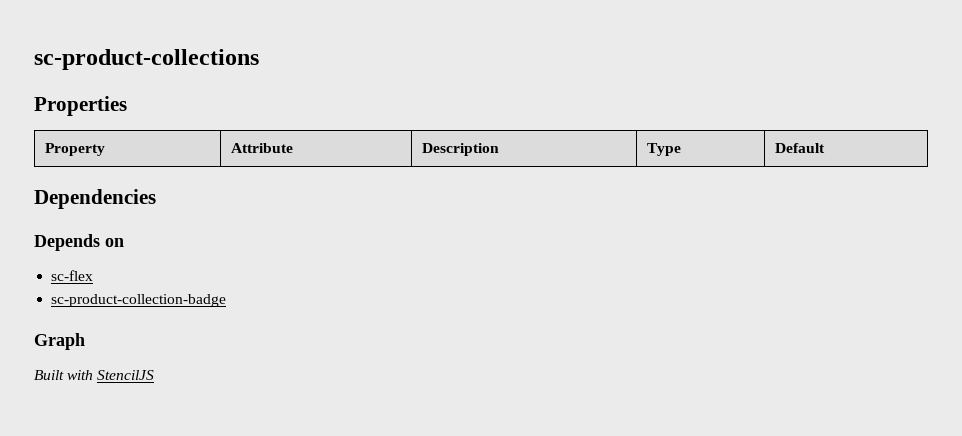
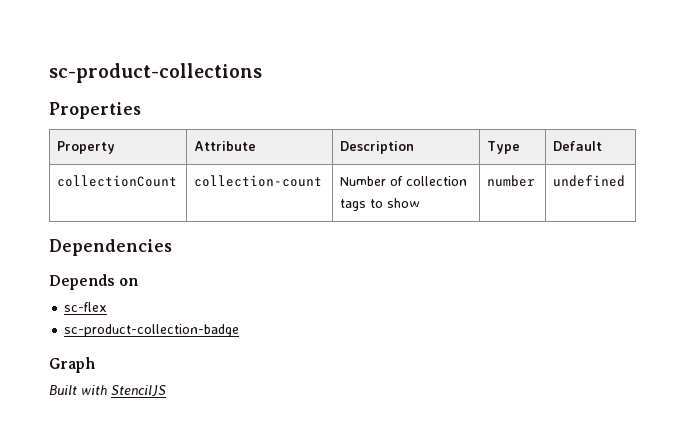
+ collectionCount | collection-count | Number of collection tags to show | number | undefined

